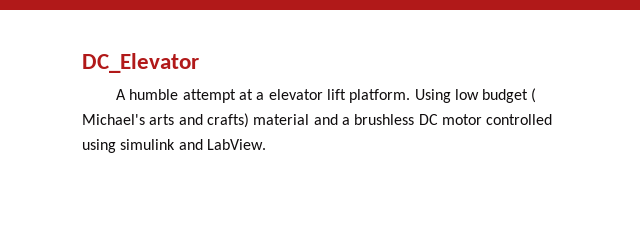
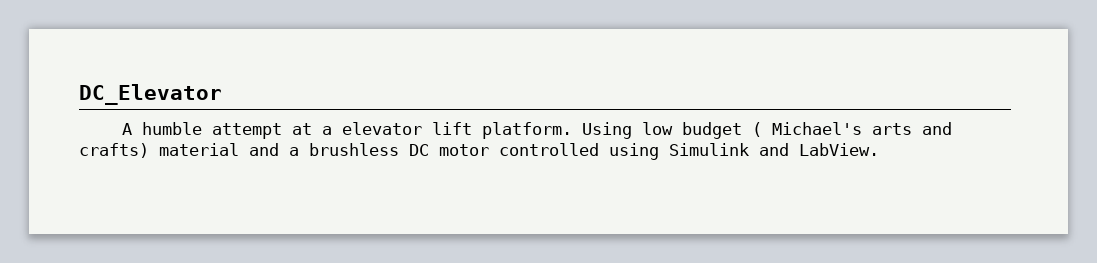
- Using low budget ( Michael's arts and crafts) material and a brushless DC motor controlled using simulink and LabView.
+ Using low budget ( Michael's arts and crafts) material and a brushless DC motor controlled using Simulink and LabView.

